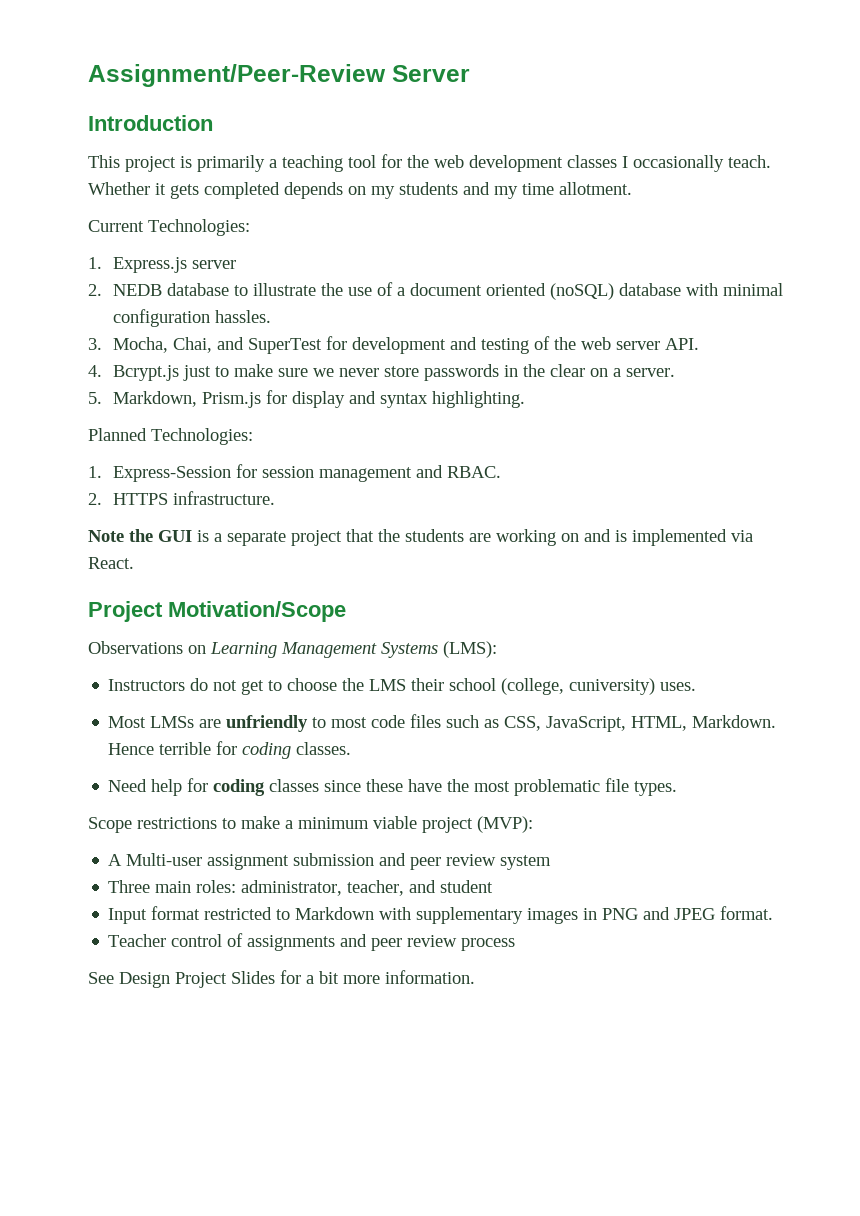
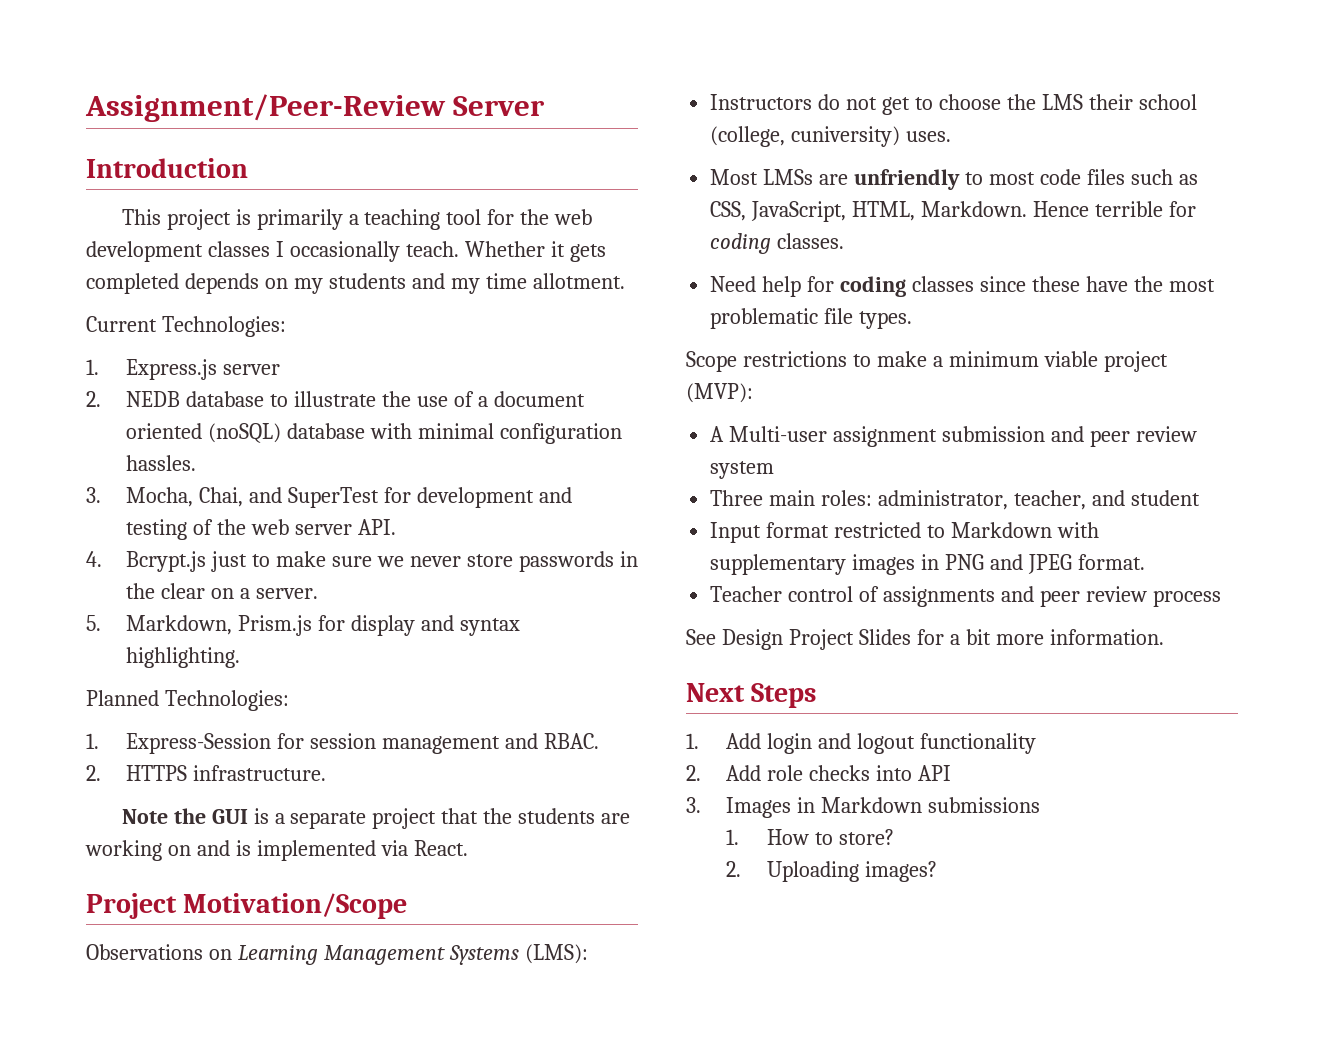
+ Next Steps
+ 1. Add login and logout functionality
+ 2. Add role checks into API
+ 3. Images in Markdown submissions
+ 1. How to store?
+ 2. Uploading images?

